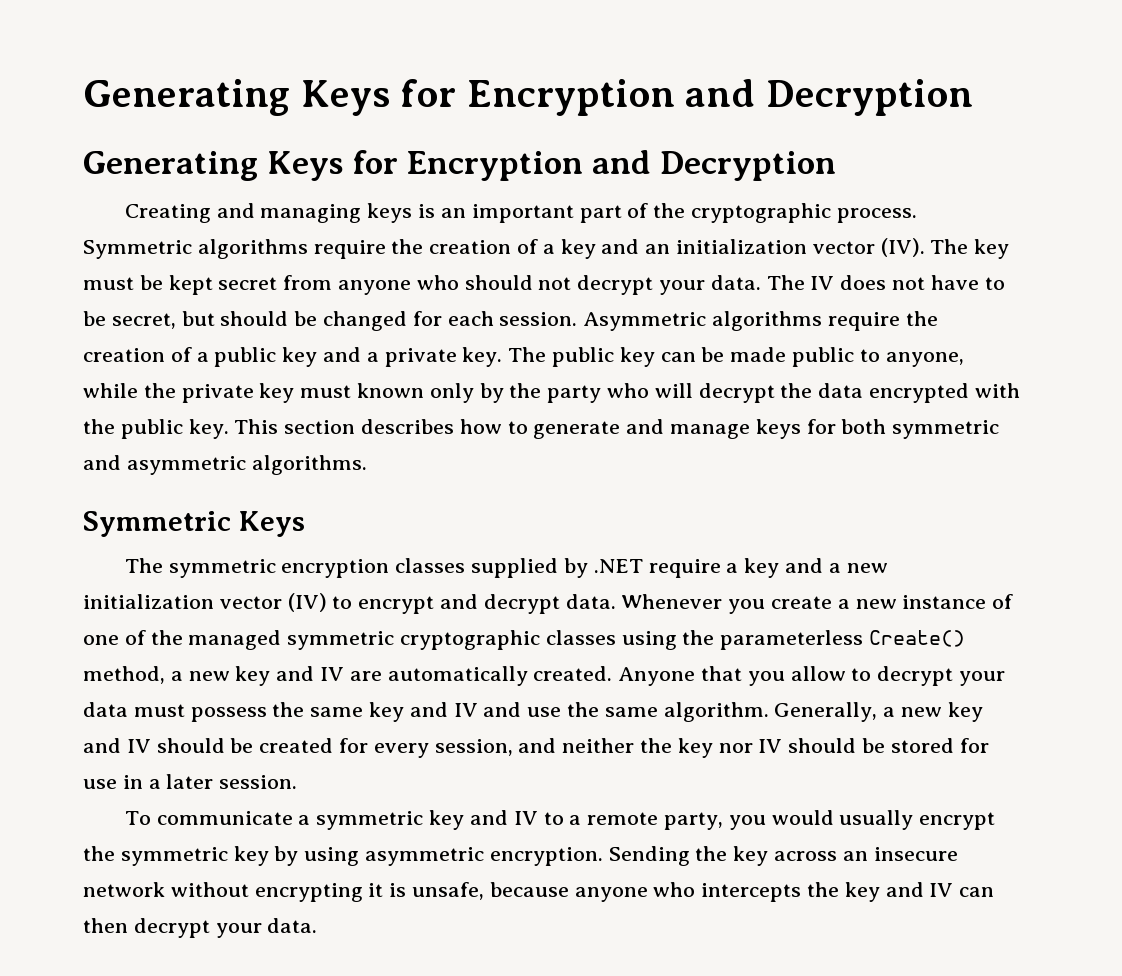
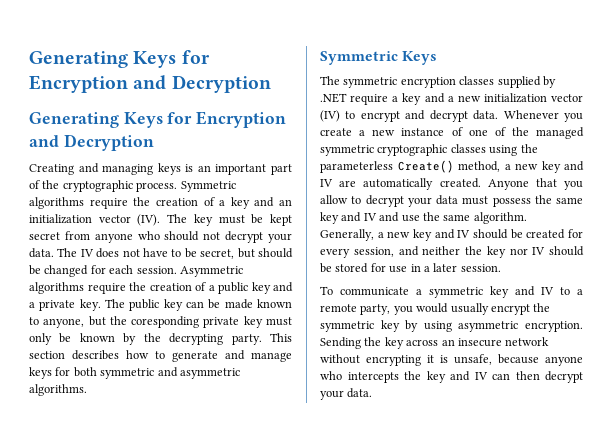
- The public key can be made public to anyone, while the private key must known only by the party who will decrypt the data encrypted with the public key.
+ The public key can be made known to anyone, but the coresponding private key must only be known by the decrypting party.

